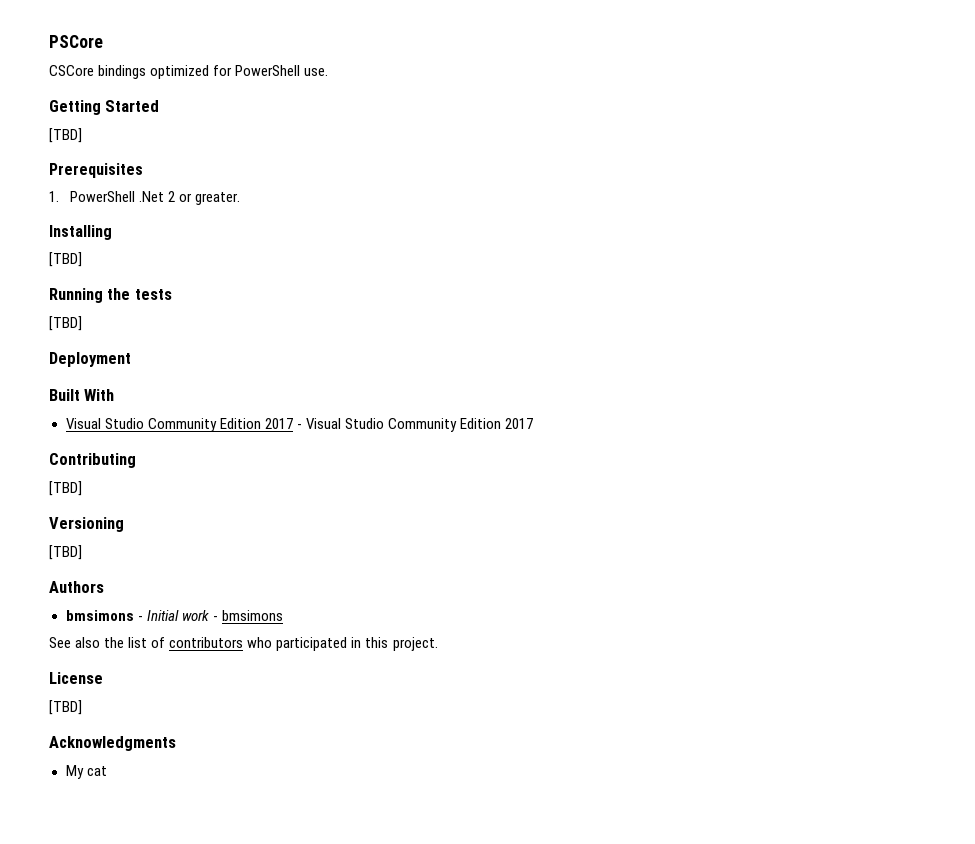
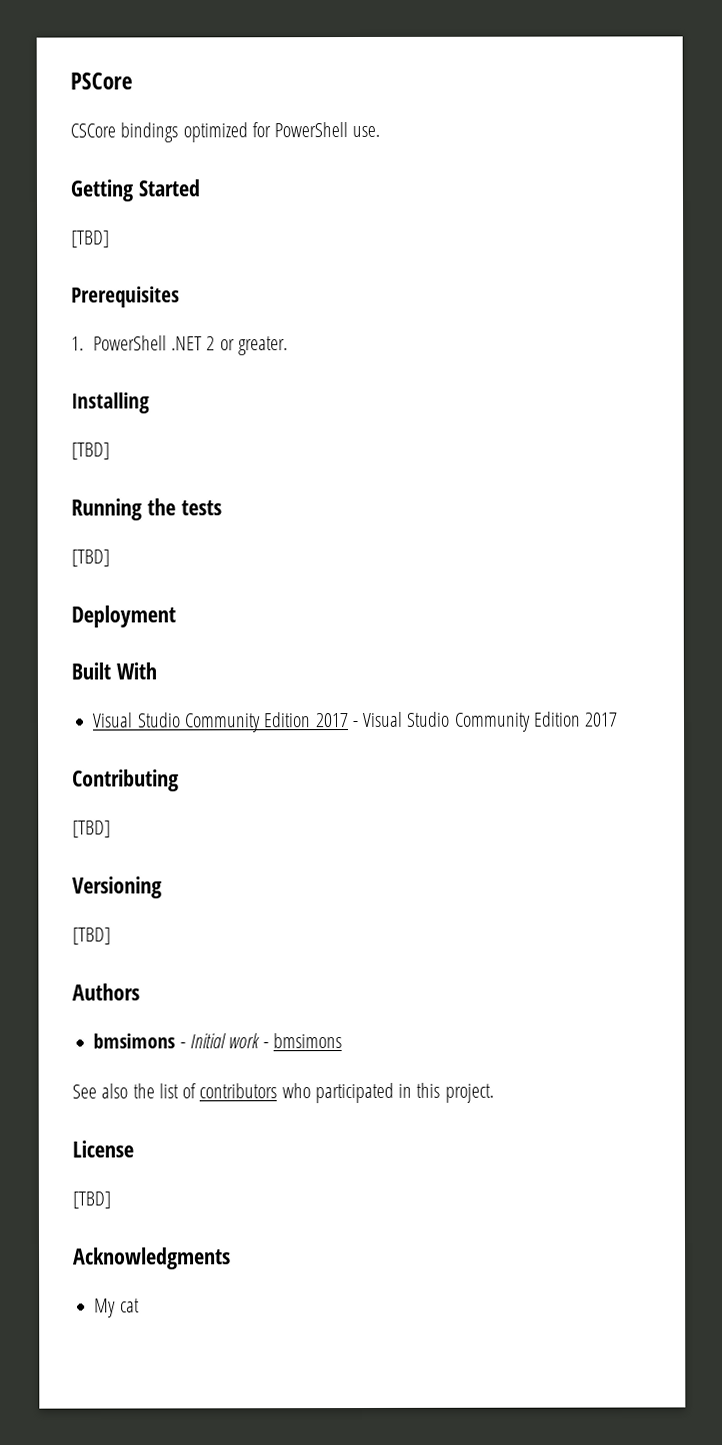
- 1. PowerShell .Net 2 or greater.
+ 1. PowerShell .NET 2 or greater.

